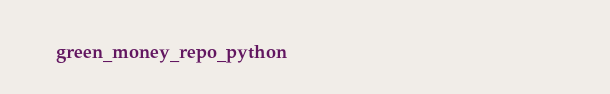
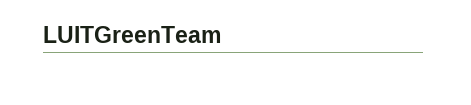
- green_money_repo_python
+ LUITGreenTeam

